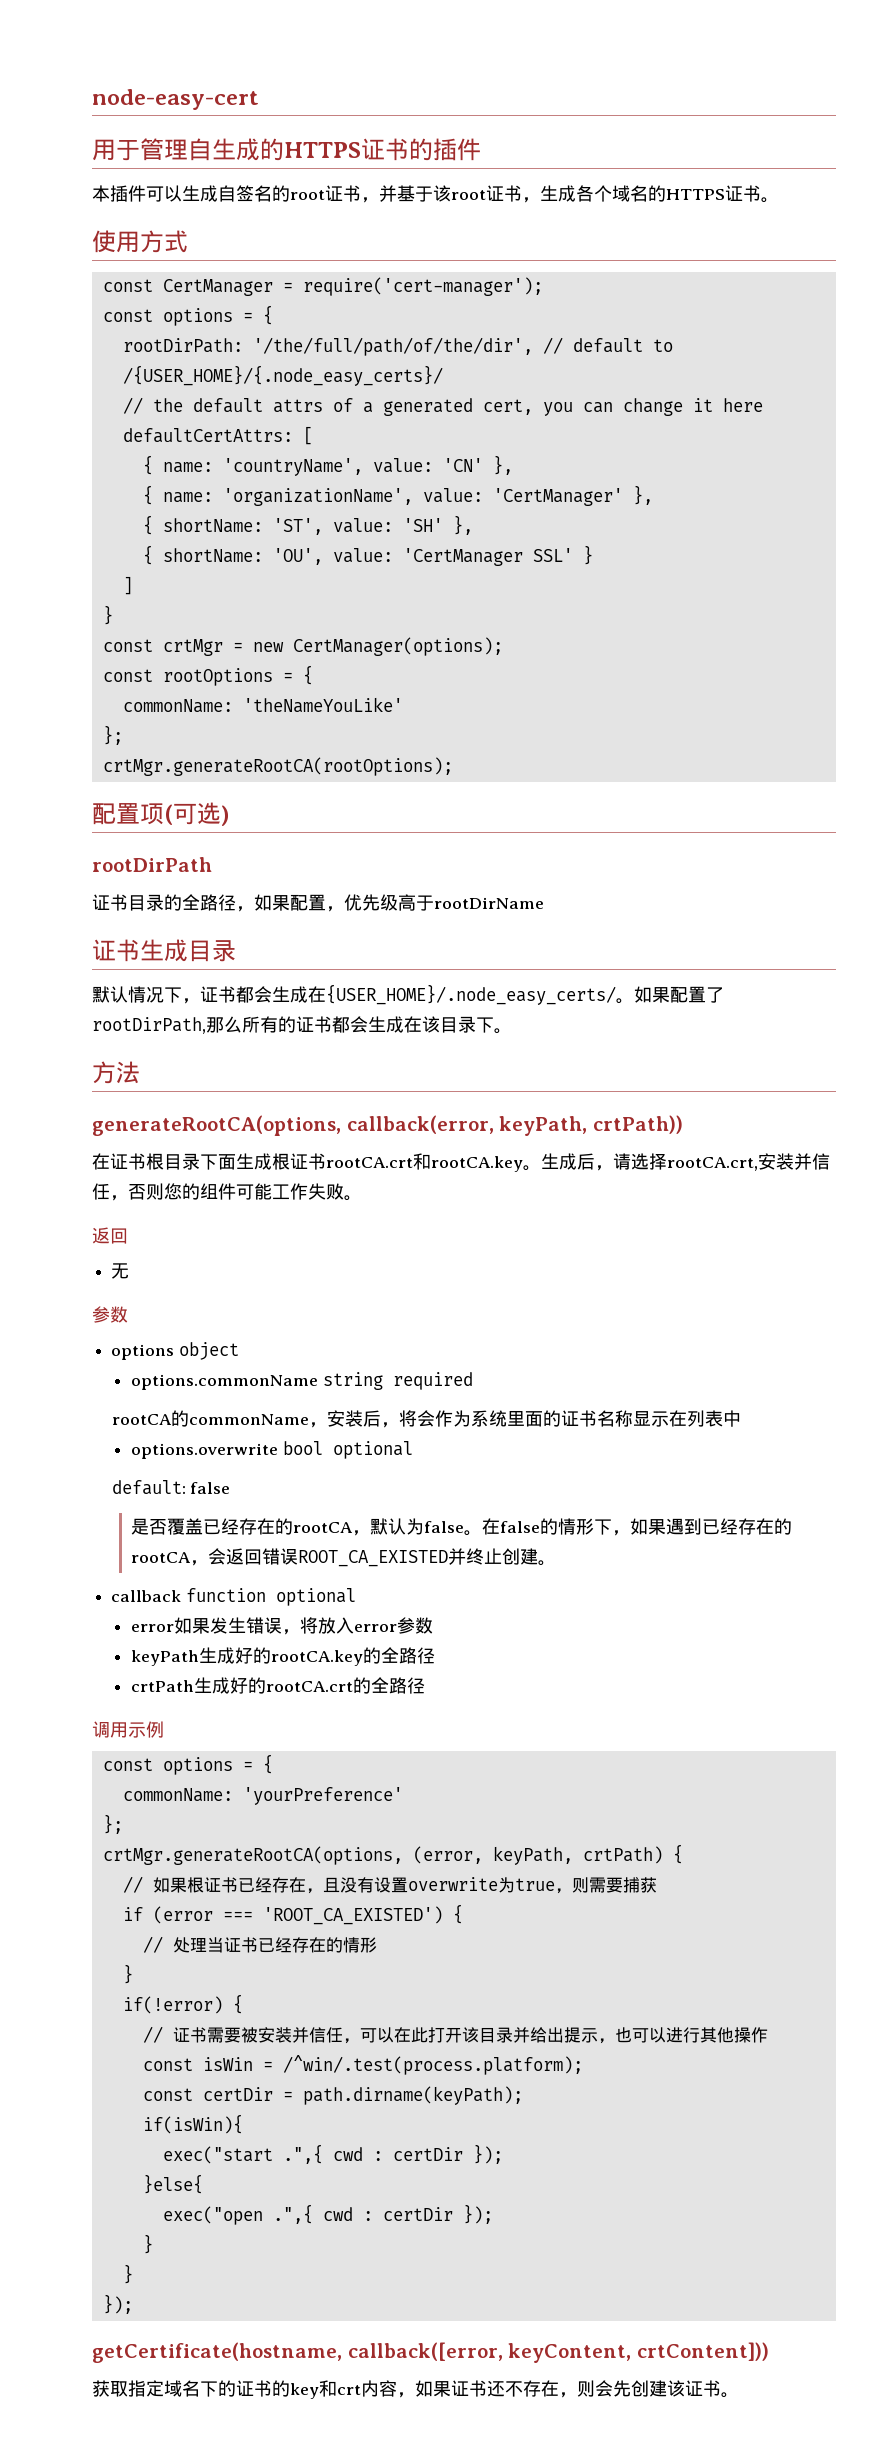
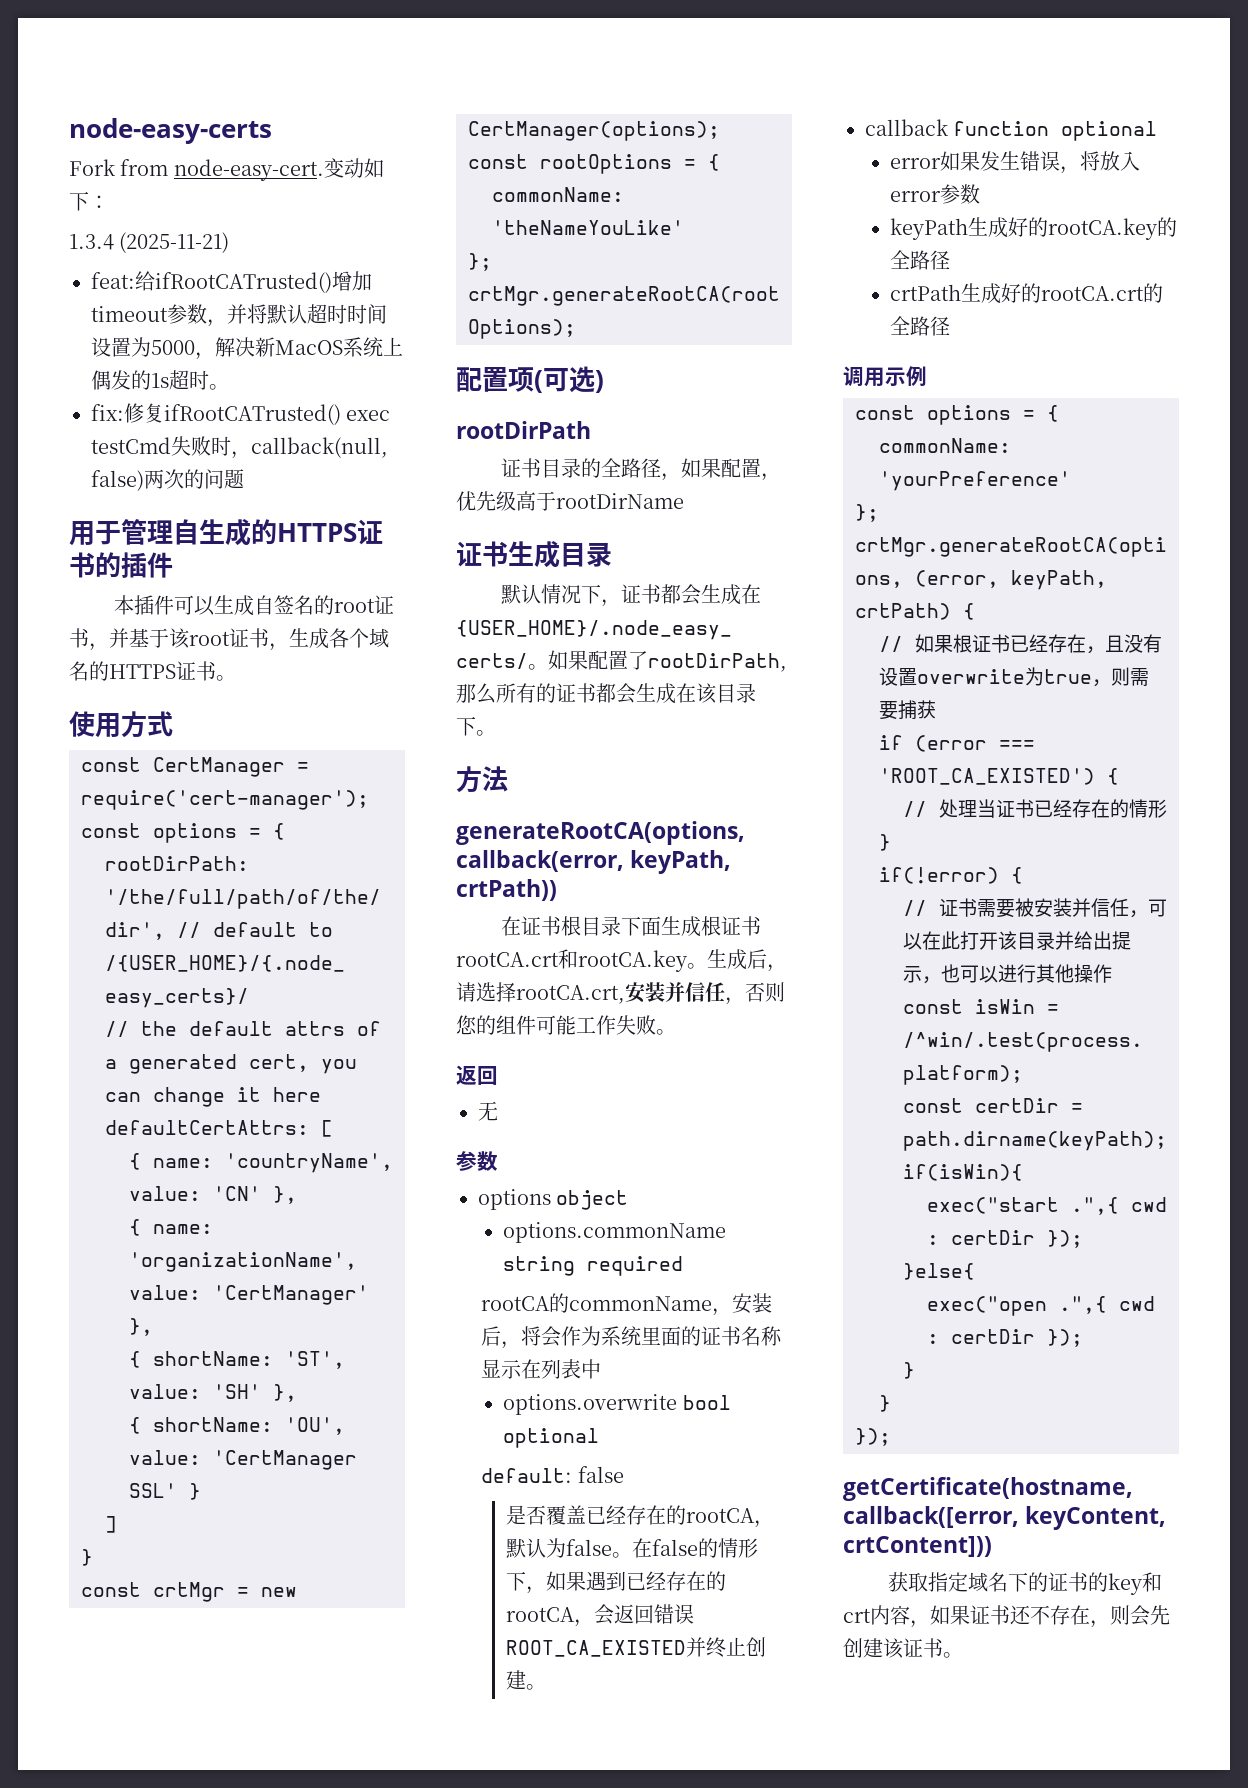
- node-easy-cert
+ node-easy-certs
+ Fork from node-easy-cert.变动如下：
+ 1.3.4 (2025-11-21)
+ feat:给ifRootCATrusted()增加timeout参数，并将默认超时时间设置为5000，解决新MacOS系统上偶发的1s超时。
+ fix:修复ifRootCATrusted() exec testCmd失败时，callback(null, false)两次的问题

